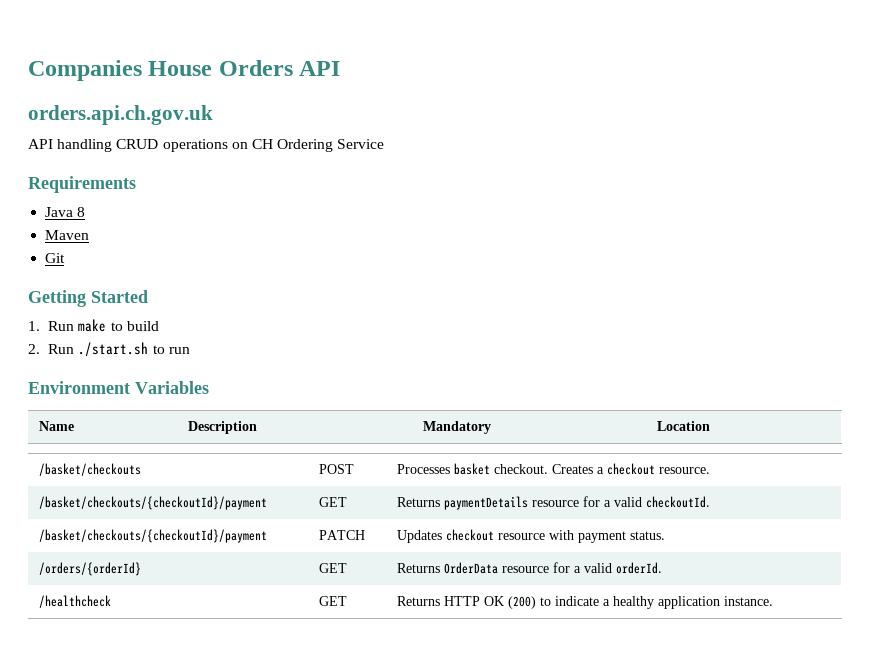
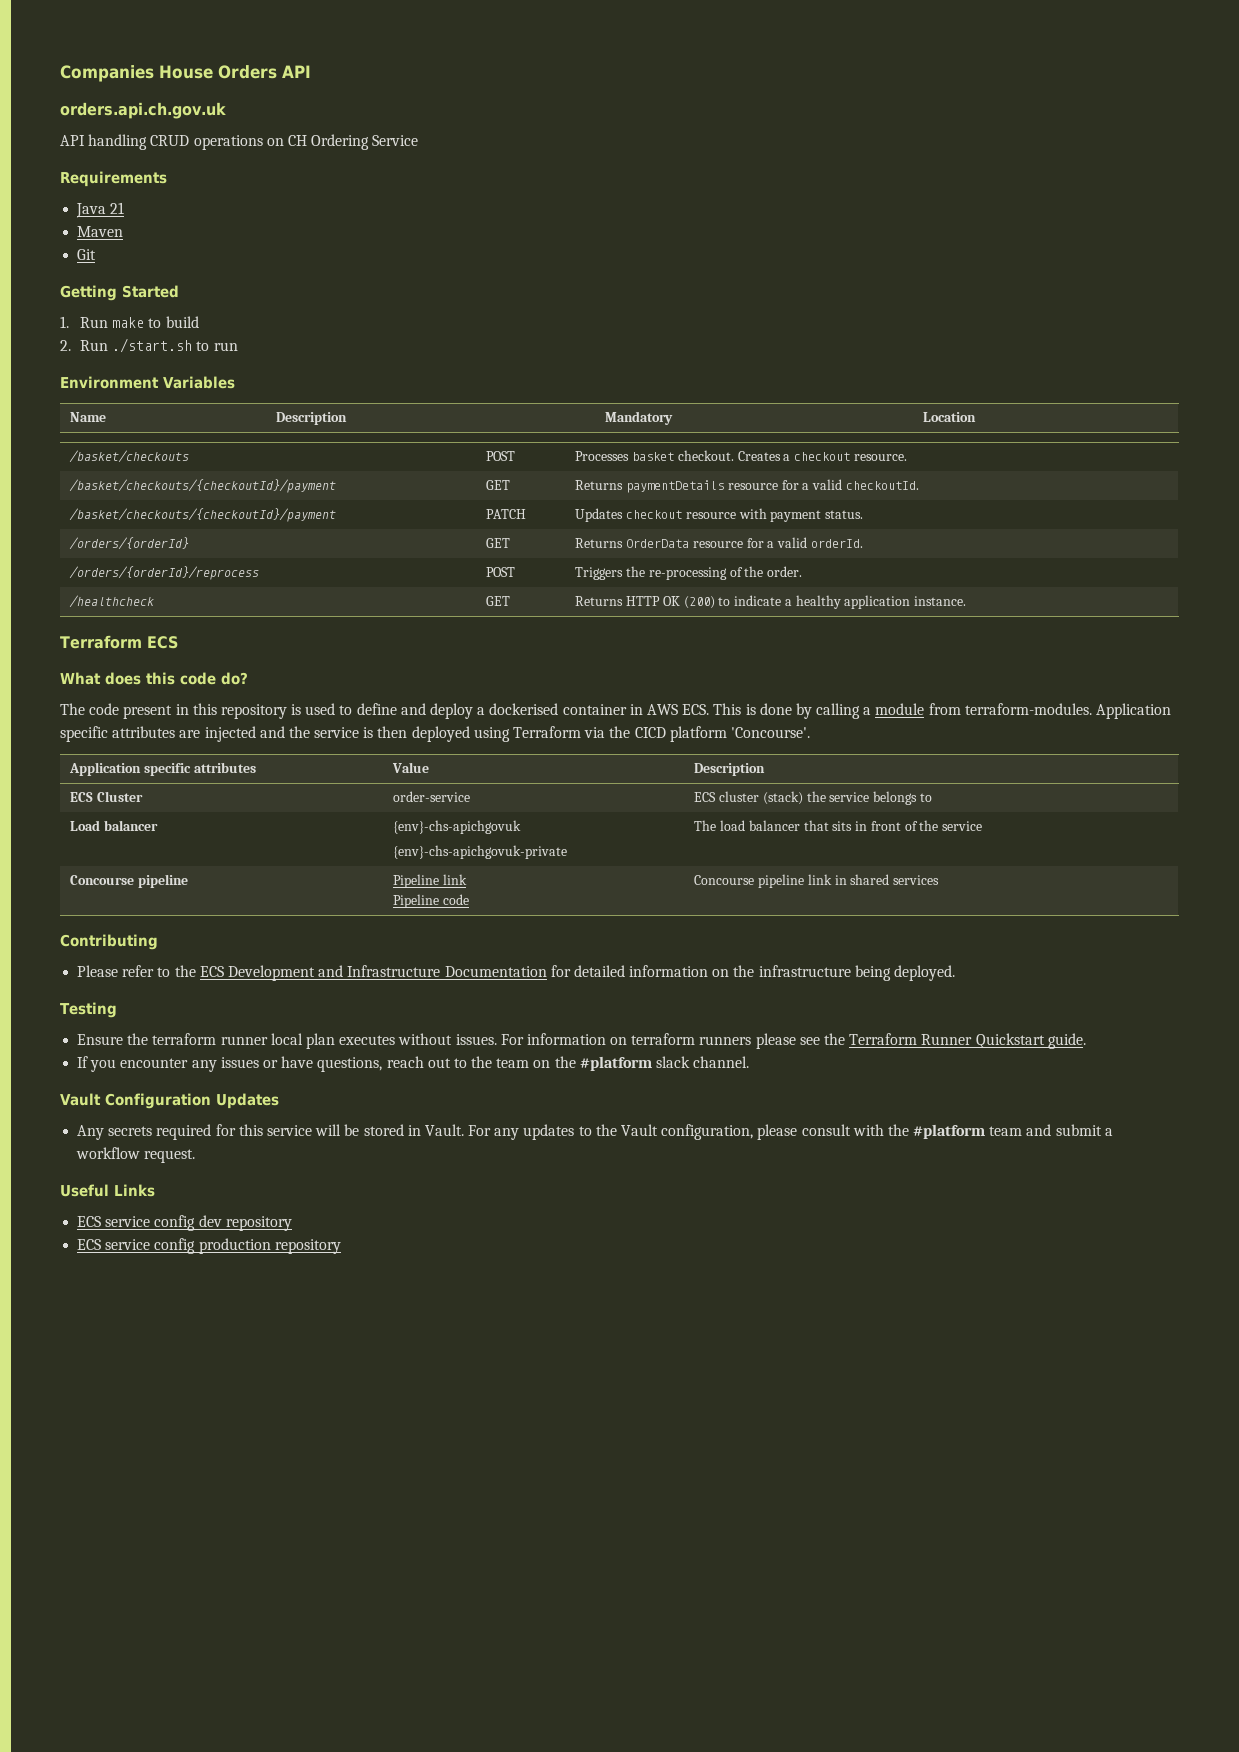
- Java 8
+ Java 21
+ /orders/{orderId}/reprocess | POST | Triggers the re-processing of the order.
+ Terraform ECS
+ What does this code do?
+ The code present in this repository is used to define and deploy a dockerised container in AWS ECS. This is done by calling a module from terraform-modules. Application specific attributes are injected and the service is then deployed using Terraform via the CICD platform 'Concourse'.
+ Application specific attributes | Value | Description
+ ECS Cluster | order-service | ECS cluster (stack) the service belongs to
+ Load balancer | {env}-chs-apichgovuk
+ {env}-chs-apichgovuk-private | The load balancer that sits in front of the service
+ Concourse pipeline | Pipeline link
+ Pipeline code | Concourse pipeline link in shared services
+ Contributing
+ Please refer to the ECS Development and Infrastructure Documentation for detailed information on the infrastructure being deployed.
+ Testing
+ Ensure the terraform runner local plan executes without issues. For information on terraform runners please see the Terraform Runner Quickstart guide.
+ If you encounter any issues or have questions, reach out to the team on the #platform slack channel.
+ Vault Configuration Updates
+ Any secrets required for this service will be stored in Vault. For any updates to the Vault configuration, please consult with the #platform team and submit a workflow request.
+ Useful Links
+ ECS service config dev repository
+ ECS service config production repository

